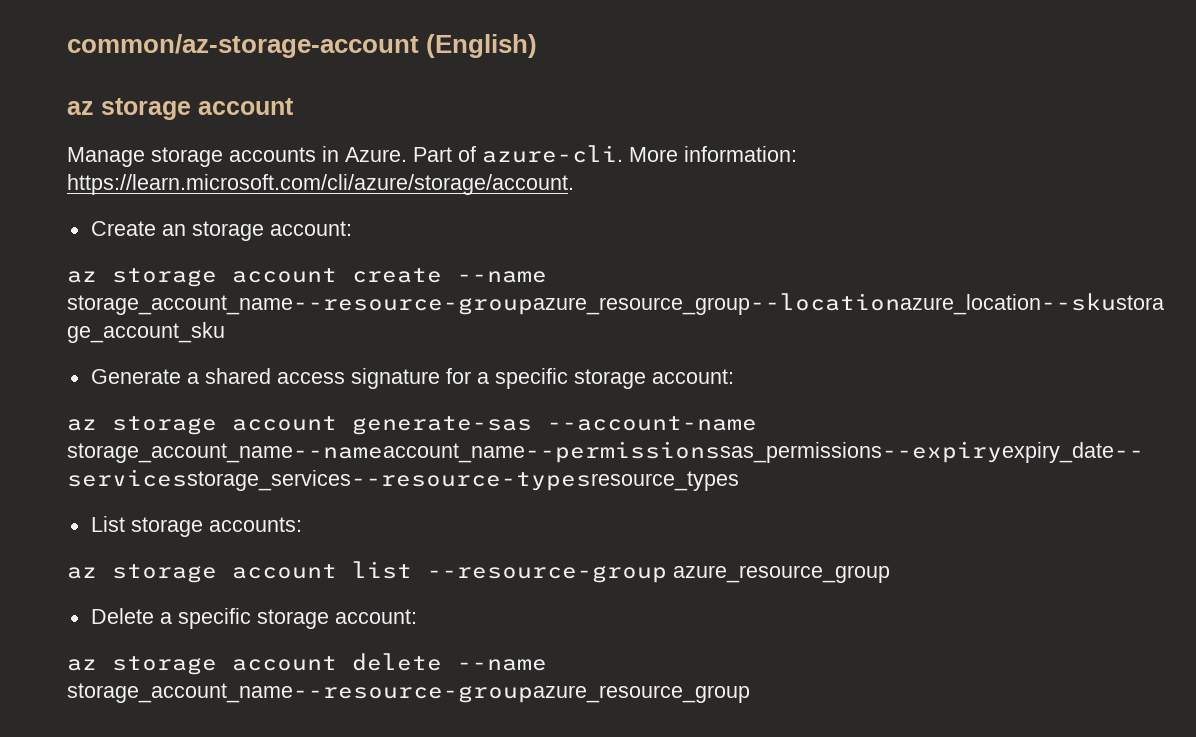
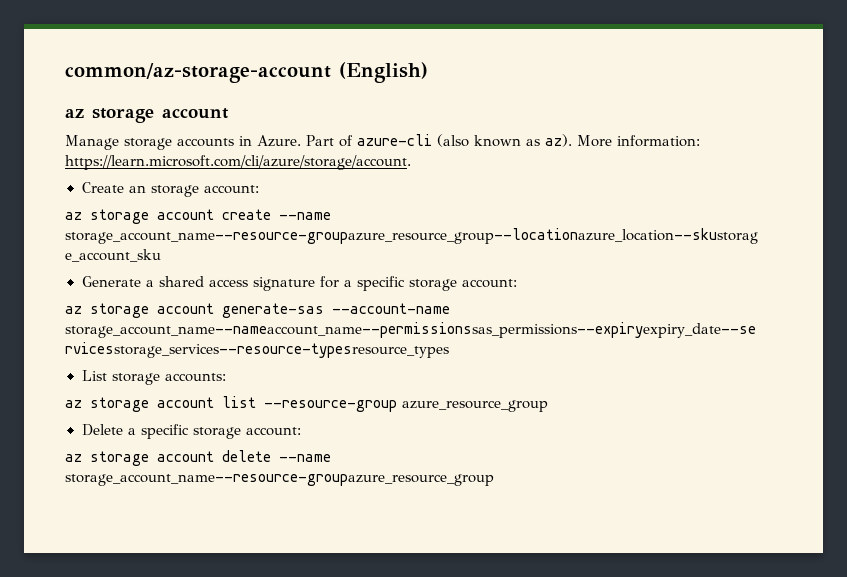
- Part of azure-cli.
+ Part of azure-cli (also known as az).

